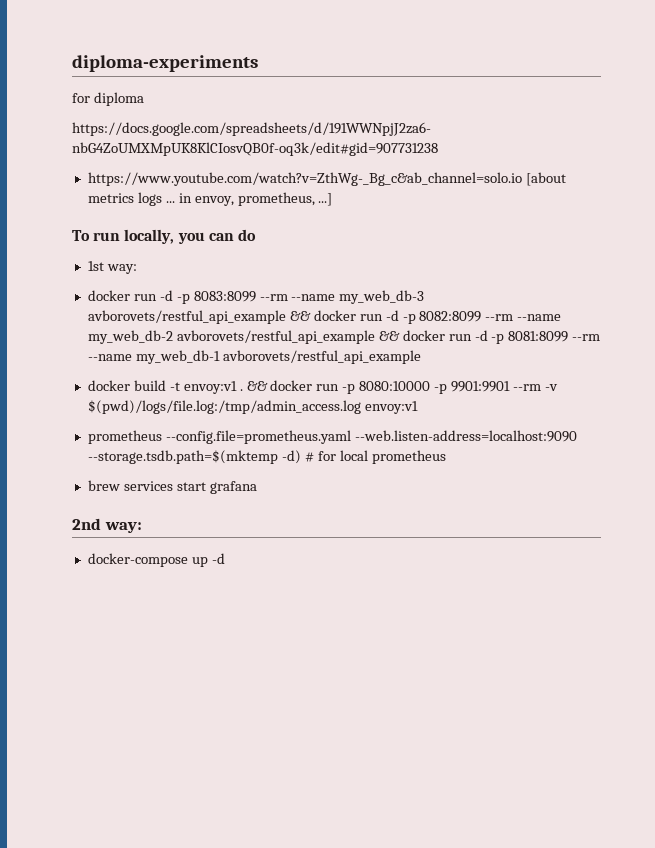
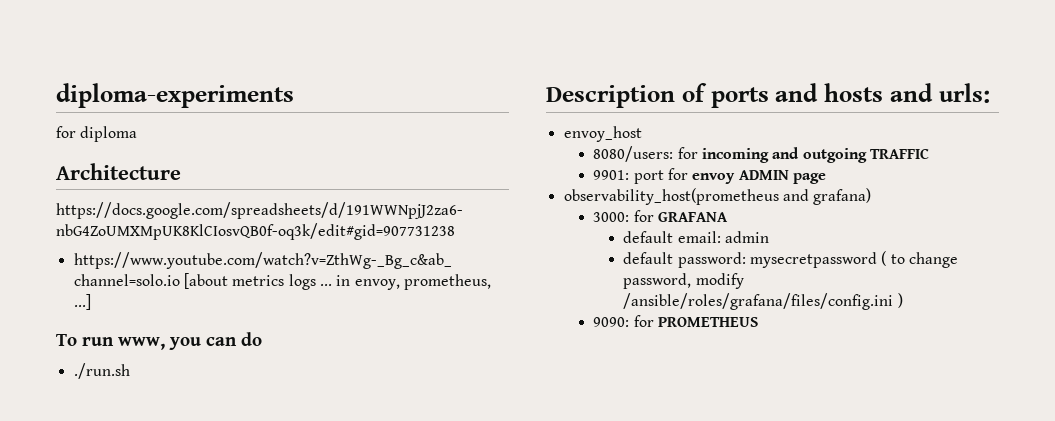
+ Architecture
- To run locally, you can do
+ To run www, you can do
- 1st way:
- docker run -d -p 8083:8099 --rm --name my_web_db-3 avborovets/restful_api_example && docker run -d -p 8082:8099 --rm --name my_web_db-2 avborovets/restful_api_example && docker run -d -p 8081:8099 --rm --name my_web_db-1 avborovets/restful_api_example
- docker build -t envoy:v1 . && docker run -p 8080:10000 -p 9901:9901 --rm -v $(pwd)/logs/file.log:/tmp/admin_access.log envoy:v1
- prometheus --config.file=prometheus.yaml --web.listen-address=localhost:9090 --storage.tsdb.path=$(mktemp -d) # for local prometheus
- brew services start grafana
- 2nd way:
- docker-compose up -d
+ ./run.sh
+ Description of ports and hosts and urls:
+ envoy_host
+ 8080/users: for incoming and outgoing TRAFFIC
+ 9901: port for envoy ADMIN page
+ observability_host(prometheus and grafana)
+ 3000: for GRAFANA
+ default email: admin
+ default password: mysecretpassword ( to change password, modify /ansible/roles/grafana/files/config.ini )
+ 9090: for PROMETHEUS

